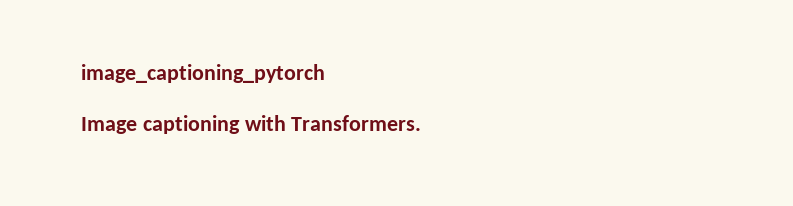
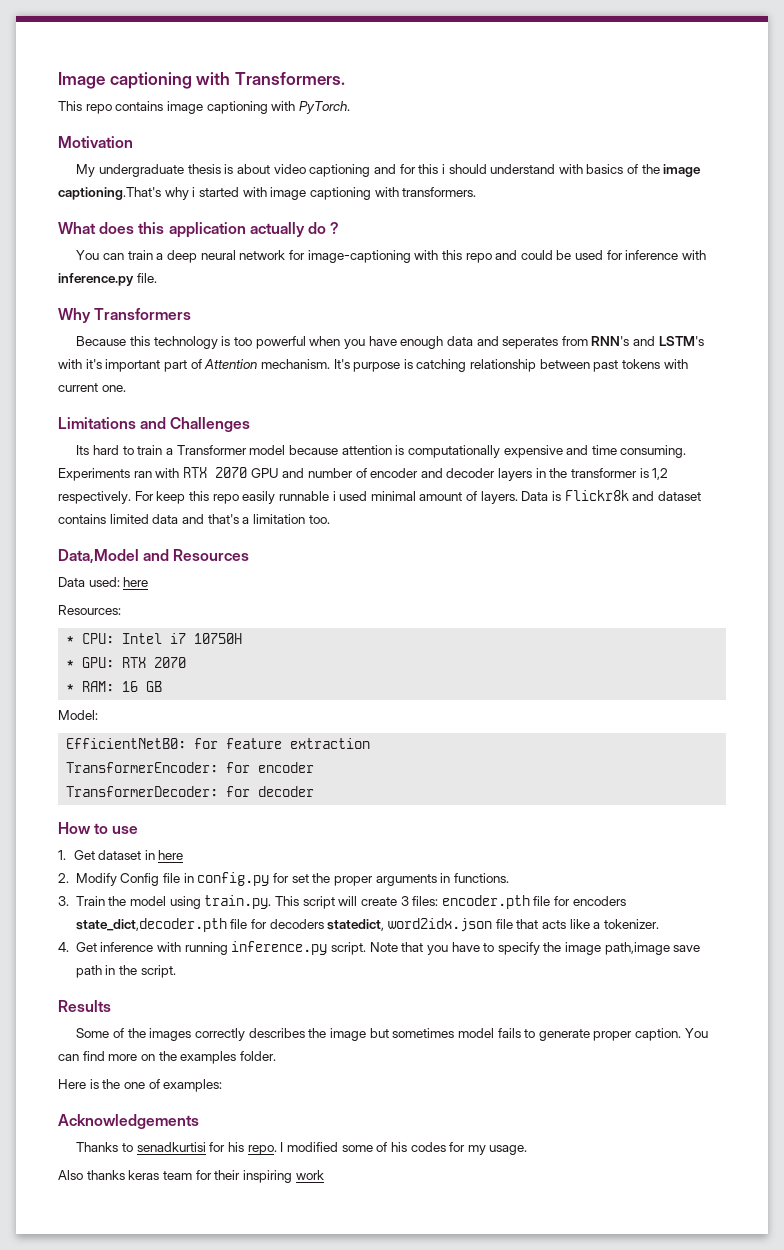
- image_captioning_pytorch
+ This repo contains image captioning with PyTorch.
+ Motivation
+ My undergraduate thesis is about video captioning and for this i should understand with basics of the image captioning.That's why i started with image captioning with transformers.
+ What does this application actually do ?
+ You can train a deep neural network for image-captioning with this repo and could be used for inference with inference.py file.
+ Why Transformers
+ Because this technology is too powerful when you have enough data and seperates from RNN's and LSTM's with it's important part of Attention mechanism. It's purpose is catching relationship between past tokens with current one.
+ Limitations and Challenges
+ Its hard to train a Transformer model because attention is computationally expensive and time consuming. Experiments ran with RTX 2070 GPU and number of encoder and decoder layers in the transformer is 1,2 respectively. For keep this repo easily runnable i used minimal amount of layers. Data is Flickr8k and dataset contains limited data and that's a limitation too.
+ Data,Model and Resources
+ Data used: here
+ Resources:
+ * CPU: Intel i7 10750H
+ * GPU: RTX 2070
+ * RAM: 16 GB
+ Model:
+ EfficientNetB0: for feature extraction
+ TransformerEncoder: for encoder
+ TransformerDecoder: for decoder
+ How to use
+ 1. Get dataset in here
+ 2. Modify Config file in config.py for set the proper arguments in functions.
+ 3. Train the model using train.py. This script will create 3 files: encoder.pth file for encoders state_dict,decoder.pth file for decoders statedict, word2idx.json file that acts like a tokenizer.
+ 4. Get inference with running inference.py script. Note that you have to specify the image path,image save path in the script.
+ Results
+ Some of the images correctly describes the image but sometimes model fails to generate proper caption. You can find more on the examples folder.
+ Here is the one of examples:
+ Acknowledgements
+ Thanks to senadkurtisi for his repo. I modified some of his codes for my usage.
+ Also thanks keras team for their inspiring work

